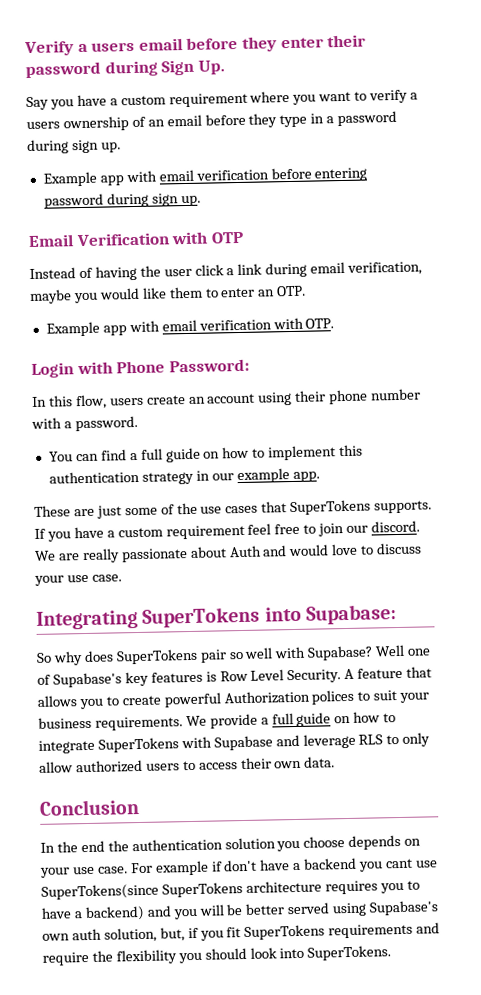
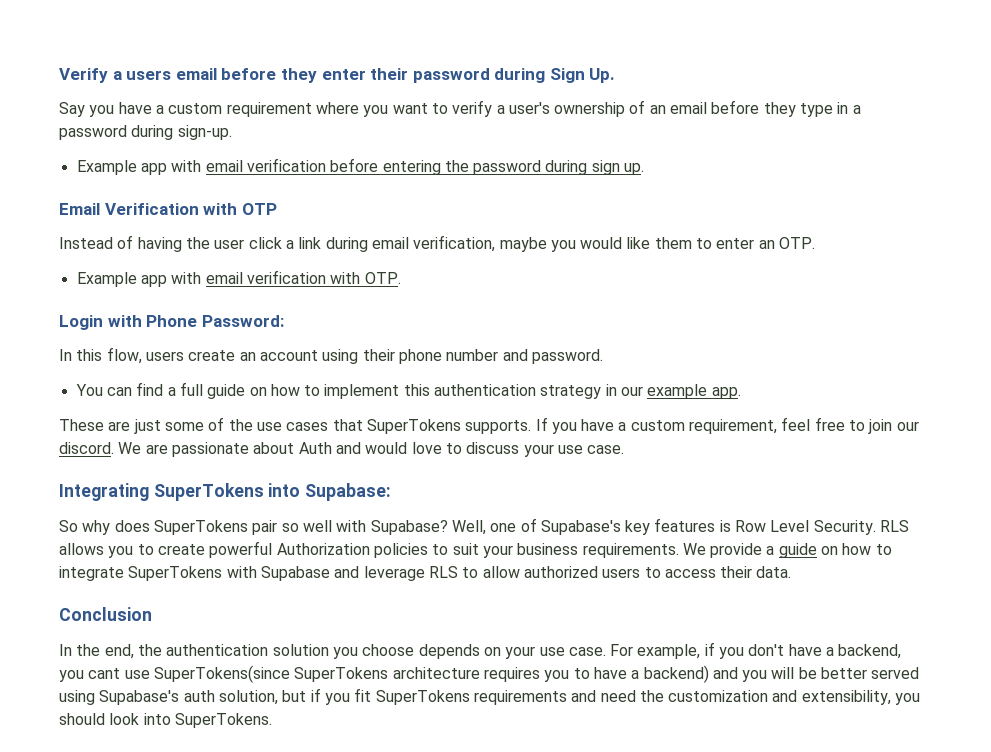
- Say you have a custom requirement where you want to verify a users ownership of an email before they type in a password during sign up.
+ Say you have a custom requirement where you want to verify a user's ownership of an email before they type in a password during sign-up.
- Example app with email verification before entering password during sign up.
+ Example app with email verification before entering the password during sign up.
- In this flow, users create an account using their phone number with a password.
+ In this flow, users create an account using their phone number and password.
- If you have a custom requirement feel free to join our discord.
+ If you have a custom requirement, feel free to join our discord.
- We are really passionate about Auth and would love to discuss your use case.
+ We are passionate about Auth and would love to discuss your use case.
- Well one of Supabase's key features is Row Level Security.
+ Well, one of Supabase's key features is Row Level Security.
- A feature that allows you to create powerful Authorization polices to suit your business requirements.
+ RLS allows you to create powerful Authorization policies to suit your business requirements.
- We provide a full guide on how to integrate SuperTokens with Supabase and leverage RLS to only allow authorized users to access their own data.
+ We provide a guide on how to integrate SuperTokens with Supabase and leverage RLS to allow authorized users to access their data.
- In the end the authentication solution you choose depends on your use case.
+ In the end, the authentication solution you choose depends on your use case.
- For example if don't have a backend you cant use SuperTokens(since SuperTokens architecture requires you to have a backend) and you will be better served using Supabase's own auth solution, but, if you fit SuperTokens requirements and require the flexibility you should look into SuperTokens.
+ For example, if you don't have a backend, you cant use SuperTokens(since SuperTokens architecture requires you to have a backend) and you will be better served using Supabase's auth solution, but if you fit SuperTokens requirements and need the customization and extensibility, you should look into SuperTokens.

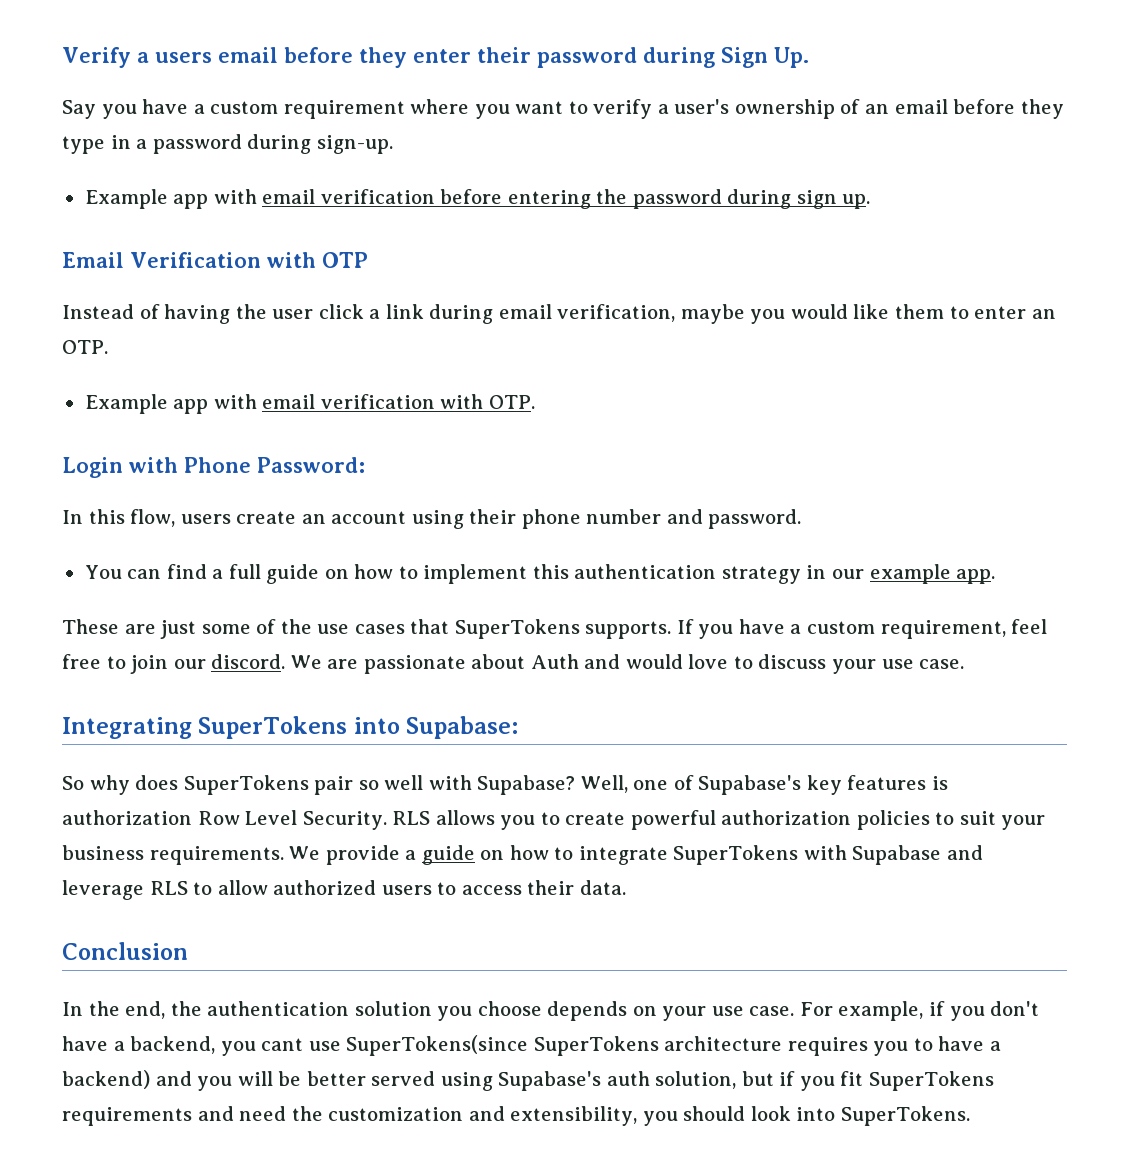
- Well, one of Supabase's key features is Row Level Security.
+ Well, one of Supabase's key features is authorization Row Level Security.
- RLS allows you to create powerful Authorization policies to suit your business requirements.
+ RLS allows you to create powerful authorization policies to suit your business requirements.

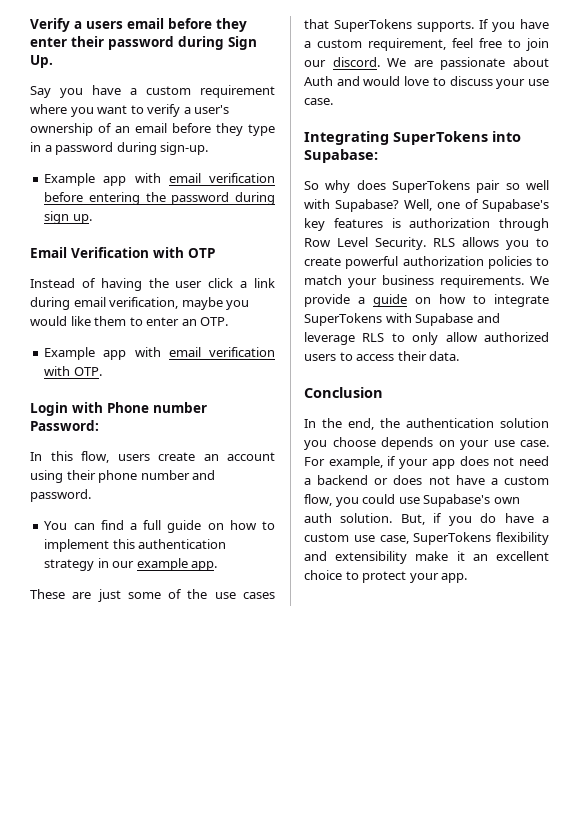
- Login with Phone Password:
+ Login with Phone number Password:
- Well, one of Supabase's key features is authorization Row Level Security.
+ Well, one of Supabase's key features is authorization through Row Level Security.
- RLS allows you to create powerful authorization policies to suit your business requirements.
+ RLS allows you to create powerful authorization policies to match your business requirements.
- We provide a guide on how to integrate SuperTokens with Supabase and leverage RLS to allow authorized users to access their data.
+ We provide a guide on how to integrate SuperTokens with Supabase and leverage RLS to only allow authorized users to access their data.
- For example, if you don't have a backend, you cant use SuperTokens(since SuperTokens architecture requires you to have a backend) and you will be better served using Supabase's auth solution, but if you fit SuperTokens requirements and need the customization and extensibility, you should look into SuperTokens.
+ For example, if your app does not need a backend or does not have a custom flow, you could use Supabase's own auth solution. But, if you do have a custom use case, SuperTokens flexibility and extensibility make it an excellent choice to protect your app.

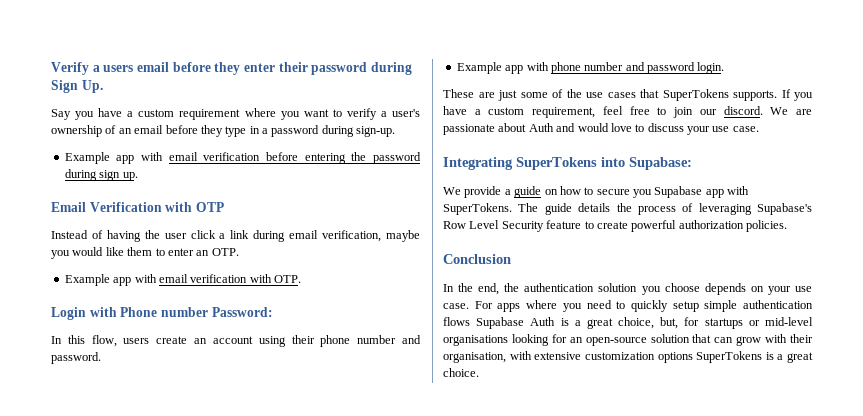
- You can find a full guide on how to implement this authentication strategy in our example app.
+ Example app with phone number and password login.
- So why does SuperTokens pair so well with Supabase? Well, one of Supabase's key features is authorization through Row Level Security. RLS allows you to create powerful authorization policies to match your business requirements. We provide a guide on how to integrate SuperTokens with Supabase and leverage RLS to only allow authorized users to access their data.
+ We provide a guide on how to secure you Supabase app with SuperTokens. The guide details the process of leveraging Supabase's Row Level Security feature to create powerful authorization policies.
- For example, if your app does not need a backend or does not have a custom flow, you could use Supabase's own auth solution. But, if you do have a custom use case, SuperTokens flexibility and extensibility make it an excellent choice to protect your app.
+ For apps where you need to quickly setup simple authentication flows Supabase Auth is a great choice, but, for startups or mid-level organisations looking for an open-source solution that can grow with their organisation, with extensive customization options SuperTokens is a great choice.

